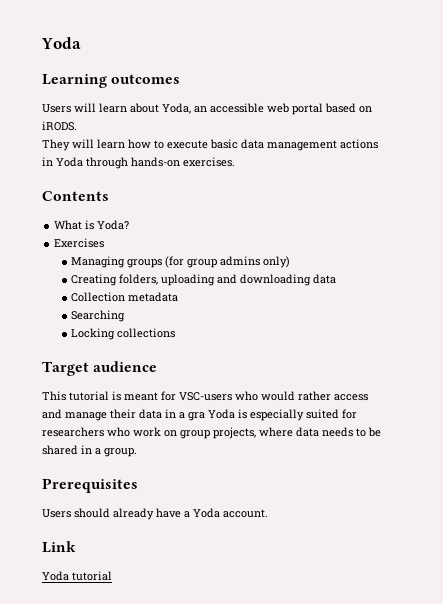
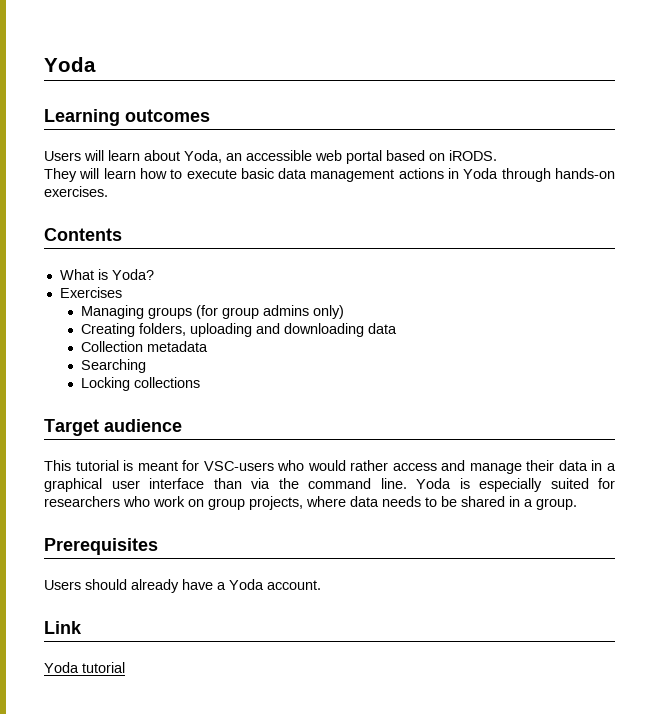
- This tutorial is meant for VSC-users who would rather access and manage their data in a gra Yoda is especially suited for researchers who work on group projects, where data needs to be shared in a group.
+ This tutorial is meant for VSC-users who would rather access and manage their data in a graphical user interface than via the command line. Yoda is especially suited for researchers who work on group projects, where data needs to be shared in a group.

